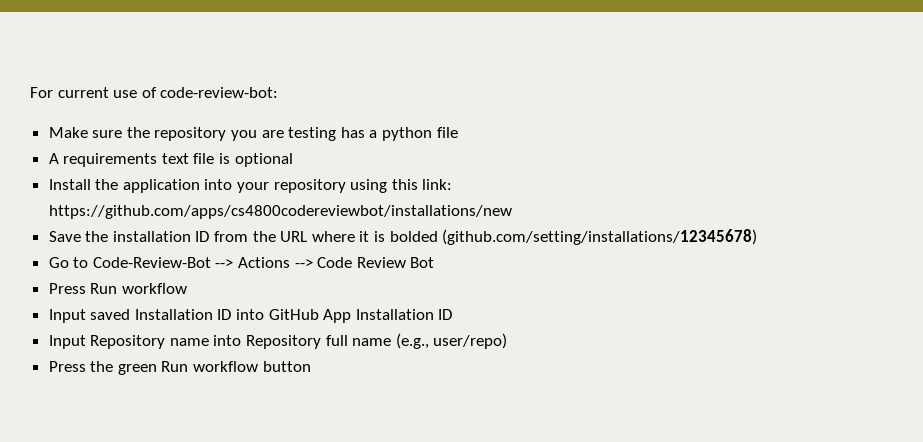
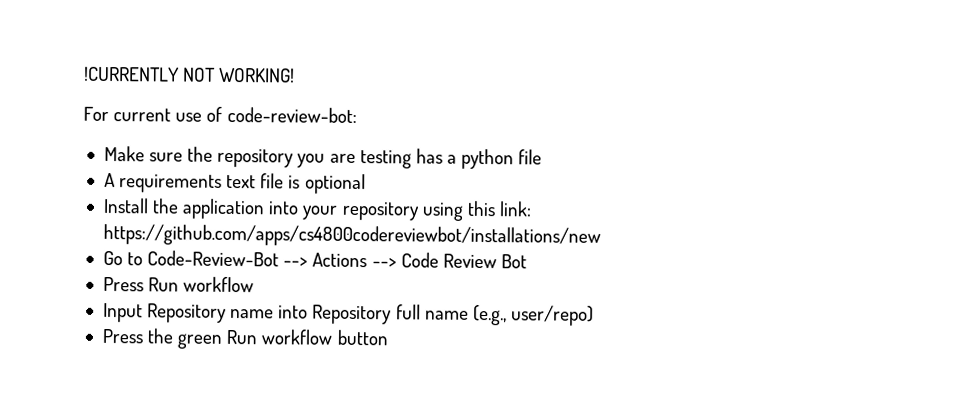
+ !CURRENTLY NOT WORKING!
- Save the installation ID from the URL where it is bolded (github.com/setting/installations/12345678)
- Input saved Installation ID into GitHub App Installation ID

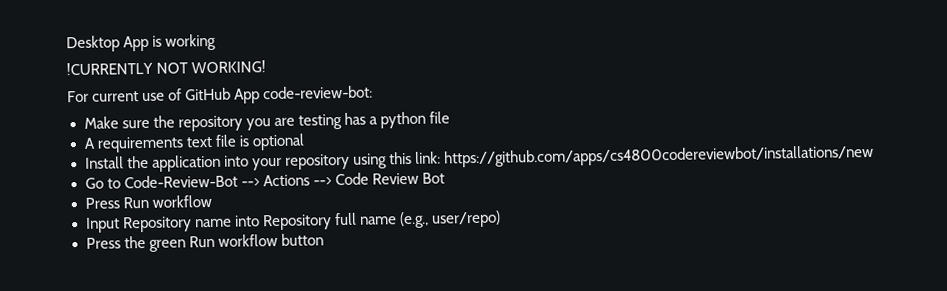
+ Desktop App is working
- For current use of code-review-bot:
+ For current use of GitHub App code-review-bot:

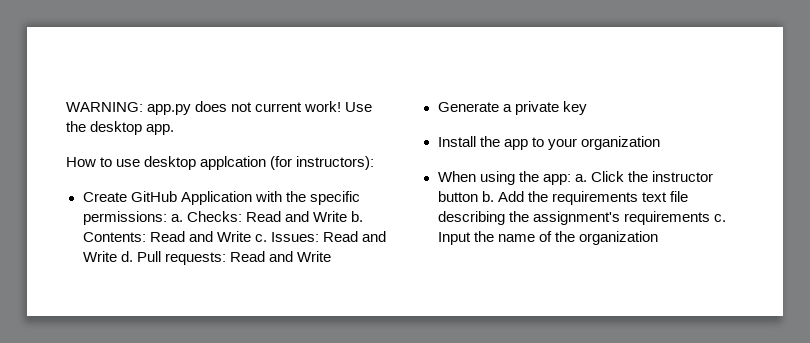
- Desktop App is working
- !CURRENTLY NOT WORKING!
- For current use of GitHub App code-review-bot:
- Make sure the repository you are testing has a python file
- A requirements text file is optional
- Install the application into your repository using this link: https://github.com/apps/cs4800codereviewbot/installations/new
- Go to Code-Review-Bot --> Actions --> Code Review Bot
- Press Run workflow
- Input Repository name into Repository full name (e.g., user/repo)
- Press the green Run workflow button
+ WARNING: app.py does not current work! Use the desktop app.
+ How to use desktop applcation (for instructors):
+ Create GitHub Application with the specific permissions: a. Checks: Read and Write b. Contents: Read and Write c. Issues: Read and Write d. Pull requests: Read and Write
+ Generate a private key
+ Install the app to your organization
+ When using the app: a. Click the instructor button b. Add the requirements text file describing the assignment's requirements c. Input the name of the organization

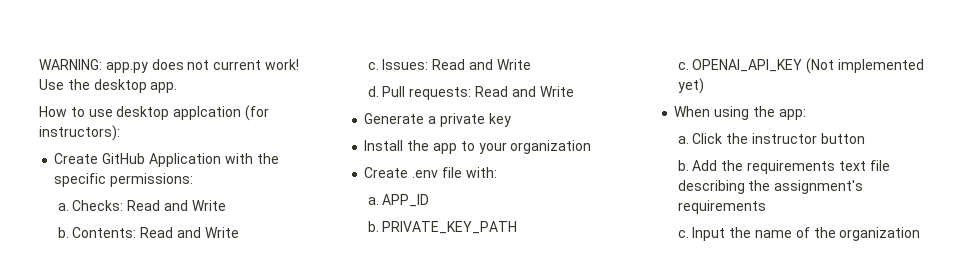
- Create GitHub Application with the specific permissions: a.
+ Create GitHub Application with the specific permissions:
+ a.
- Checks: Read and Write b.
+ Checks: Read and Write
+ b.
- Contents: Read and Write c.
+ Contents: Read and Write
+ c.
- Issues: Read and Write d.
+ Issues: Read and Write
+ d.
+ Create .env file with:
+ a. APP_ID
+ b. PRIVATE_KEY_PATH
+ c. OPENAI_API_KEY (Not implemented yet)
- When using the app: a.
+ When using the app:
+ a.
- Click the instructor button b.
+ Click the instructor button
+ b.
- Add the requirements text file describing the assignment's requirements c.
+ Add the requirements text file describing the assignment's requirements
+ c.

